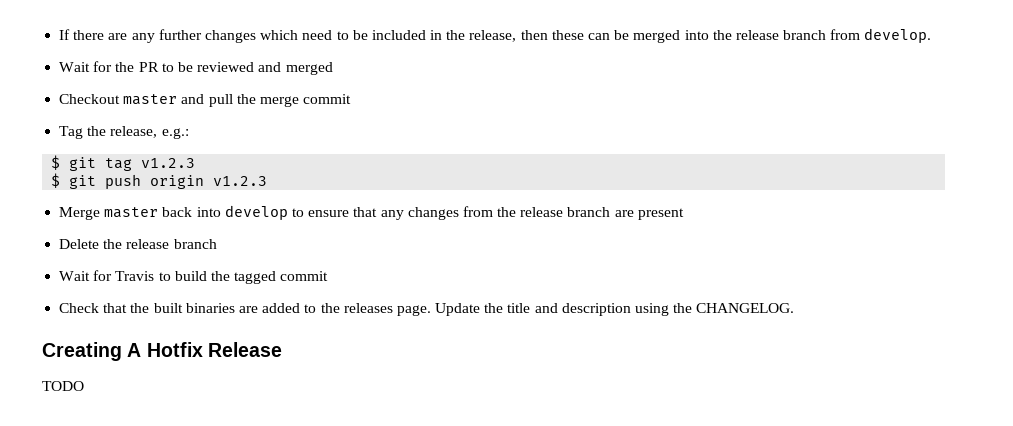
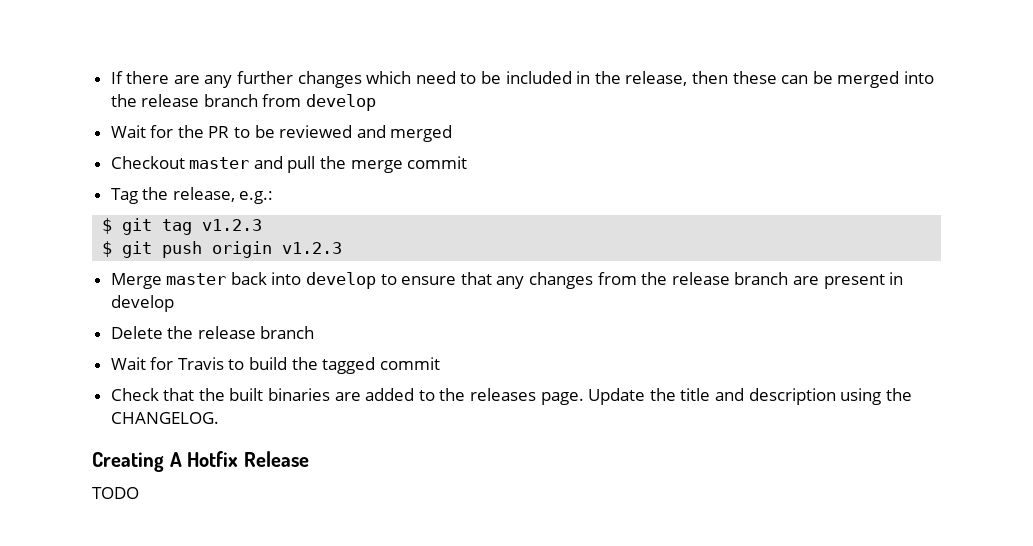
- If there are any further changes which need to be included in the release, then these can be merged into the release branch from develop.
+ If there are any further changes which need to be included in the release, then these can be merged into the release branch from develop
- Merge master back into develop to ensure that any changes from the release branch are present
+ Merge master back into develop to ensure that any changes from the release branch are present in develop

